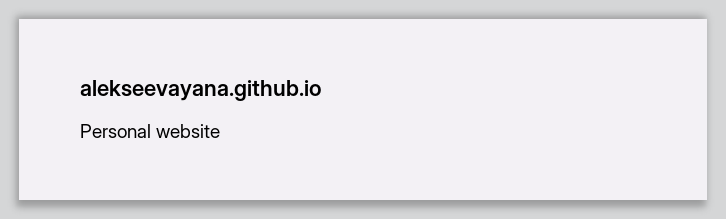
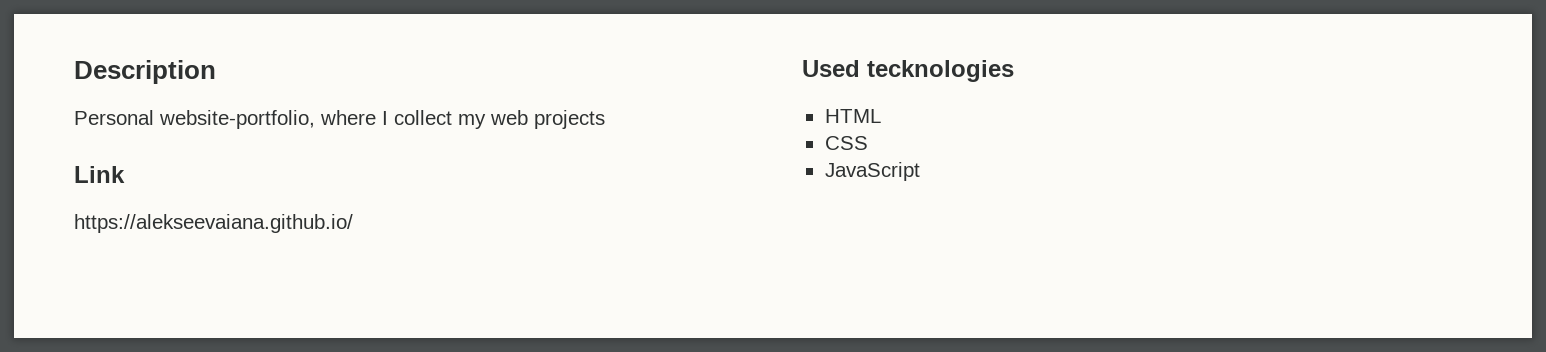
- alekseevayana.github.io
+ Description
- Personal website
+ Personal website-portfolio, where I collect my web projects
+ Link
+ https://alekseevaiana.github.io/
+ Used tecknologies
+ HTML
+ CSS
+ JavaScript

